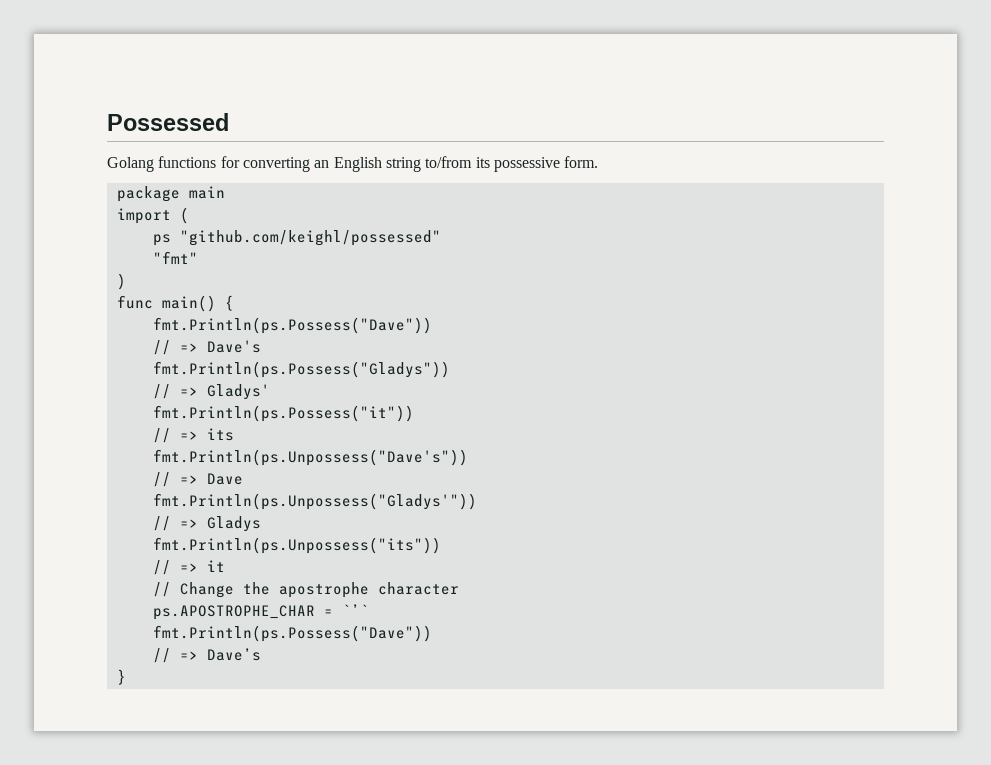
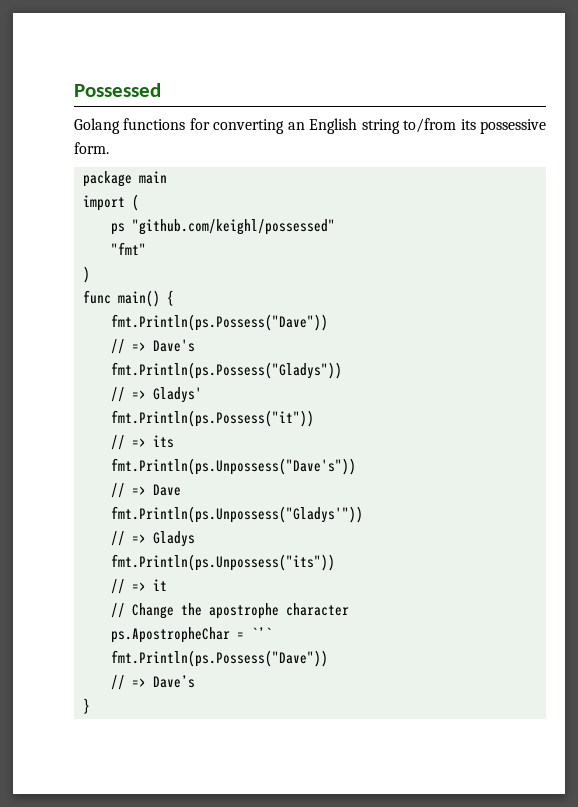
- ps.APOSTROPHE_CHAR = `’`
+ ps.ApostropheChar = `’`

